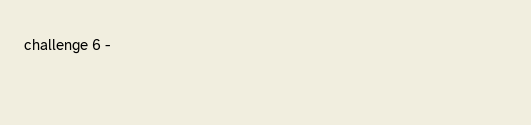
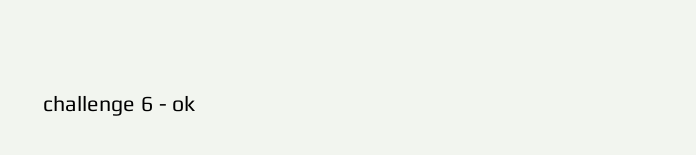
- challenge 6 -
+ challenge 6 - ok

